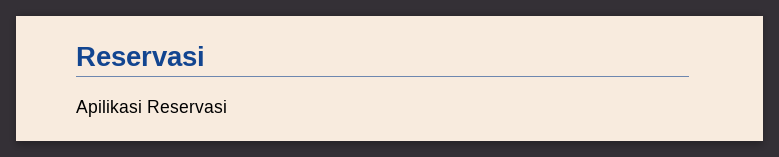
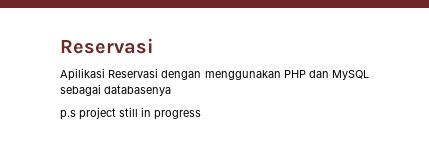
- Apilikasi Reservasi
+ Apilikasi Reservasi dengan menggunakan PHP dan MySQL sebagai databasenya
+ p.s project still in progress

